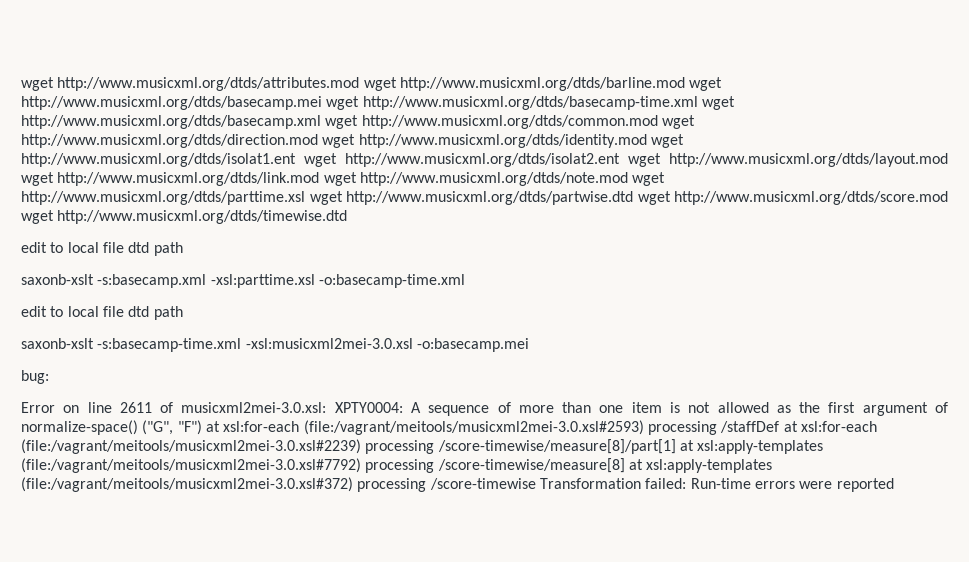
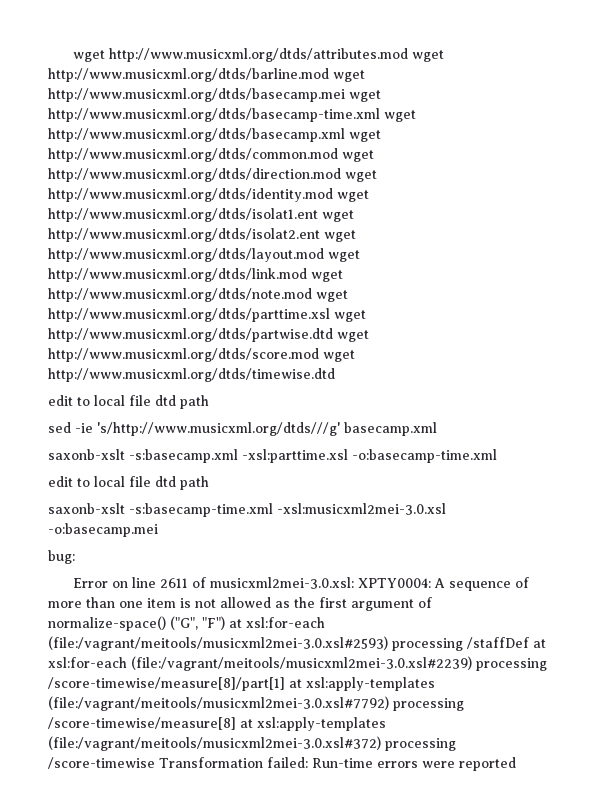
+ sed -ie 's/http://www.musicxml.org/dtds///g' basecamp.xml

